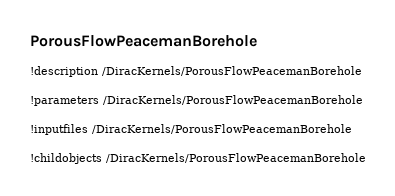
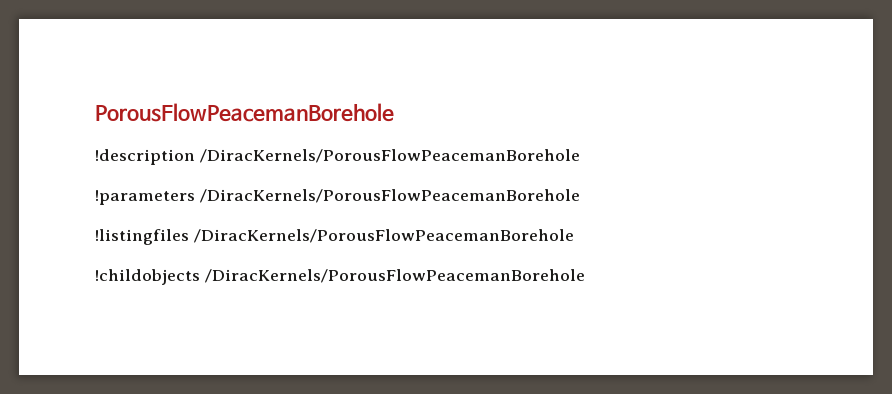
- !inputfiles /DiracKernels/PorousFlowPeacemanBorehole
+ !listingfiles /DiracKernels/PorousFlowPeacemanBorehole

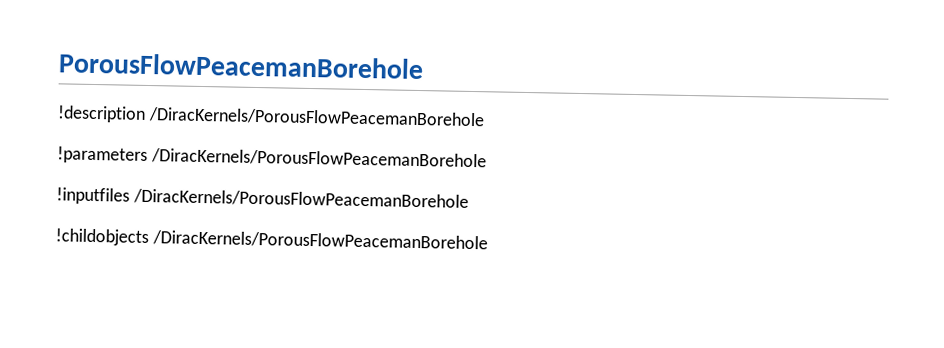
- !listingfiles /DiracKernels/PorousFlowPeacemanBorehole
+ !inputfiles /DiracKernels/PorousFlowPeacemanBorehole

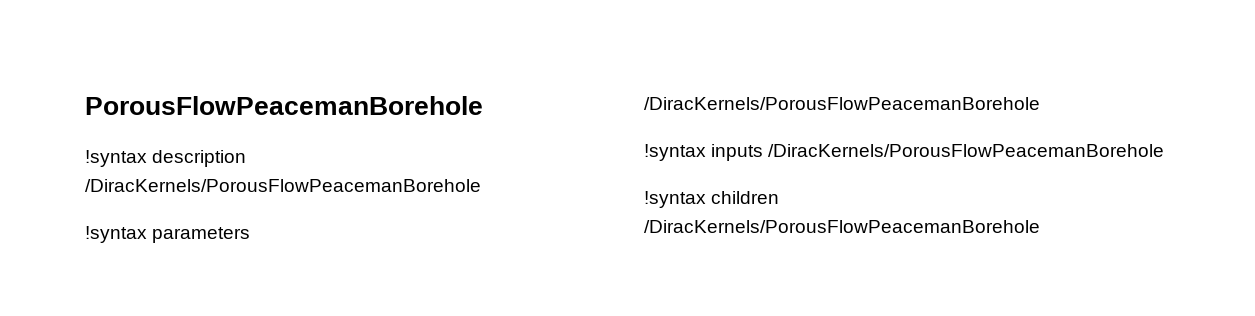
- !description /DiracKernels/PorousFlowPeacemanBorehole
- !parameters /DiracKernels/PorousFlowPeacemanBorehole
- !inputfiles /DiracKernels/PorousFlowPeacemanBorehole
- !childobjects /DiracKernels/PorousFlowPeacemanBorehole
+ !syntax description /DiracKernels/PorousFlowPeacemanBorehole
+ !syntax parameters /DiracKernels/PorousFlowPeacemanBorehole
+ !syntax inputs /DiracKernels/PorousFlowPeacemanBorehole
+ !syntax children /DiracKernels/PorousFlowPeacemanBorehole

